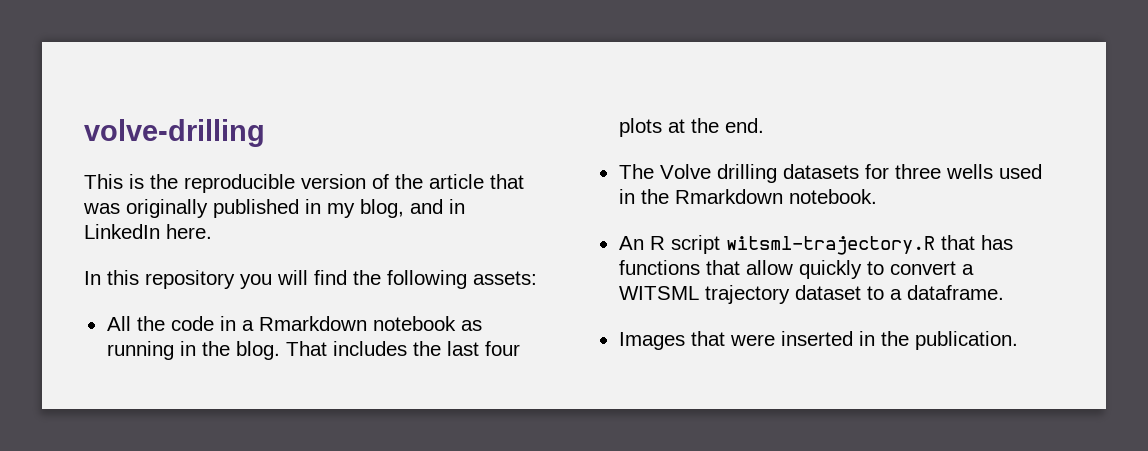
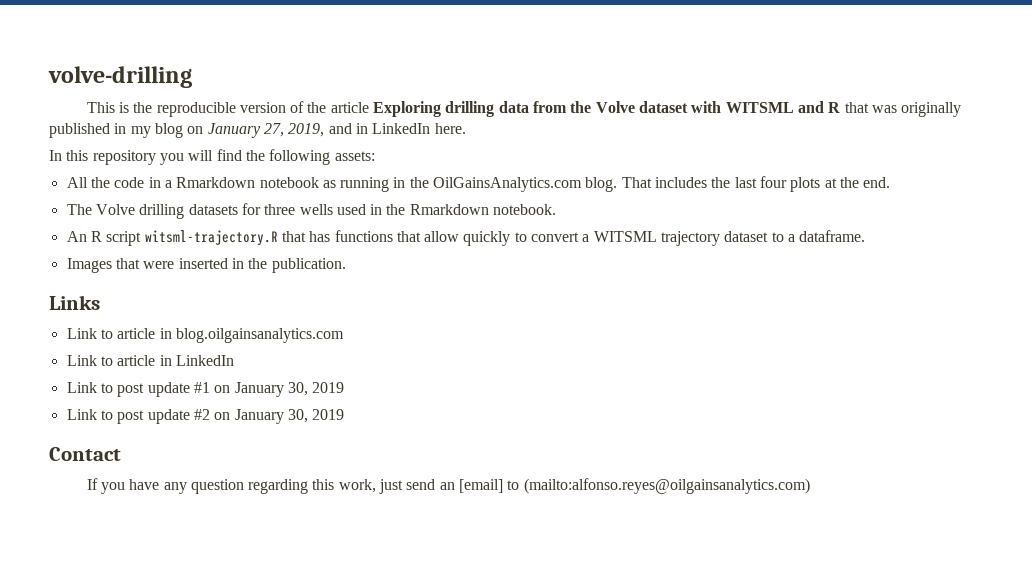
- This is the reproducible version of the article that was originally published in my blog, and in LinkedIn here.
+ This is the reproducible version of the article Exploring drilling data from the Volve dataset with WITSML and R that was originally published in my blog on January 27, 2019, and in LinkedIn here.
- All the code in a Rmarkdown notebook as running in the blog.
+ All the code in a Rmarkdown notebook as running in the OilGainsAnalytics.com blog.
+ Links
+ Link to article in blog.oilgainsanalytics.com
+ Link to article in LinkedIn
+ Link to post update #1 on January 30, 2019
+ Link to post update #2 on January 30, 2019
+ Contact
+ If you have any question regarding this work, just send an [email] to (mailto:alfonso.reyes@oilgainsanalytics.com)

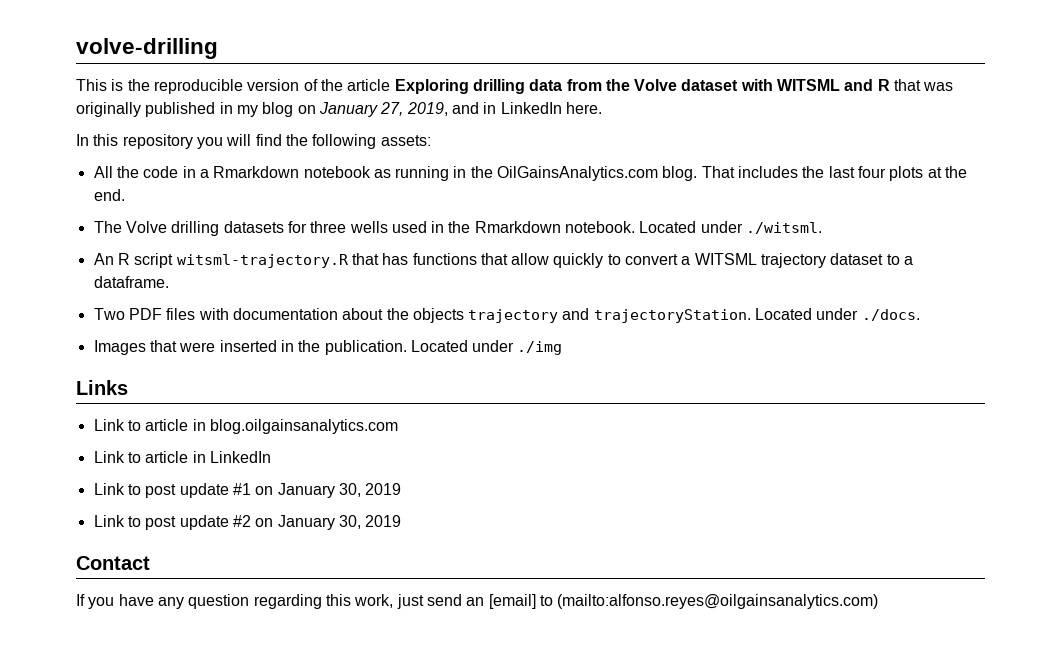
+ Located under ./witsml.
+ Two PDF files with documentation about the objects trajectory and trajectoryStation. Located under ./docs.
+ Located under ./img

